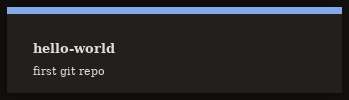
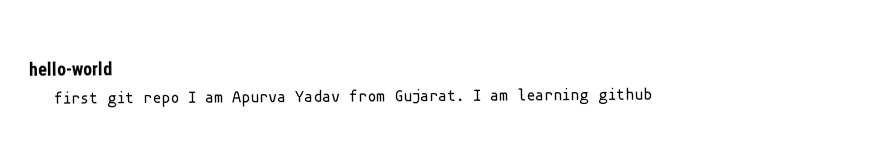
- first git repo
+ first git repo I am Apurva Yadav from Gujarat. I am learning github

